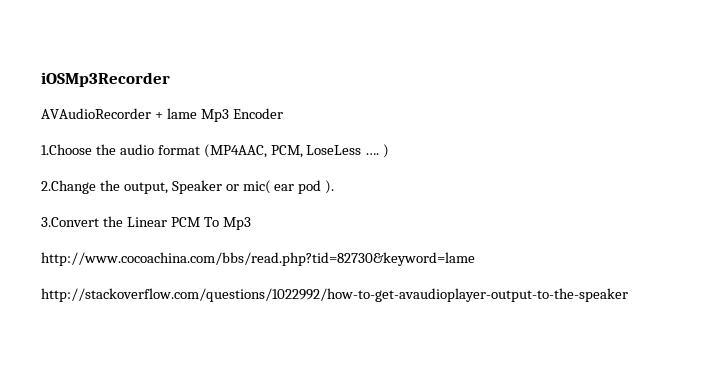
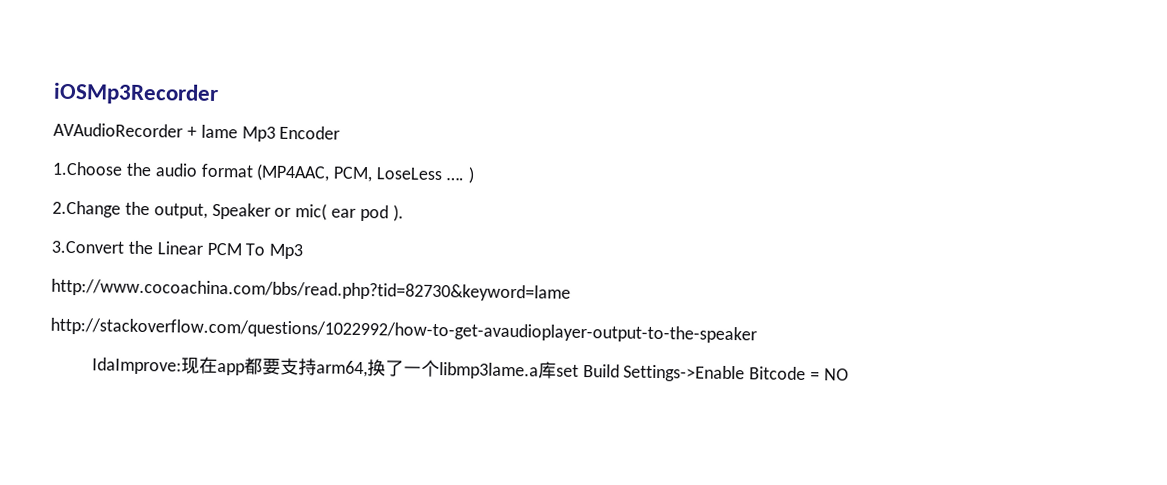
+ IdaImprove:现在app都要支持arm64,换了一个libmp3lame.a库set Build Settings->Enable Bitcode = NO

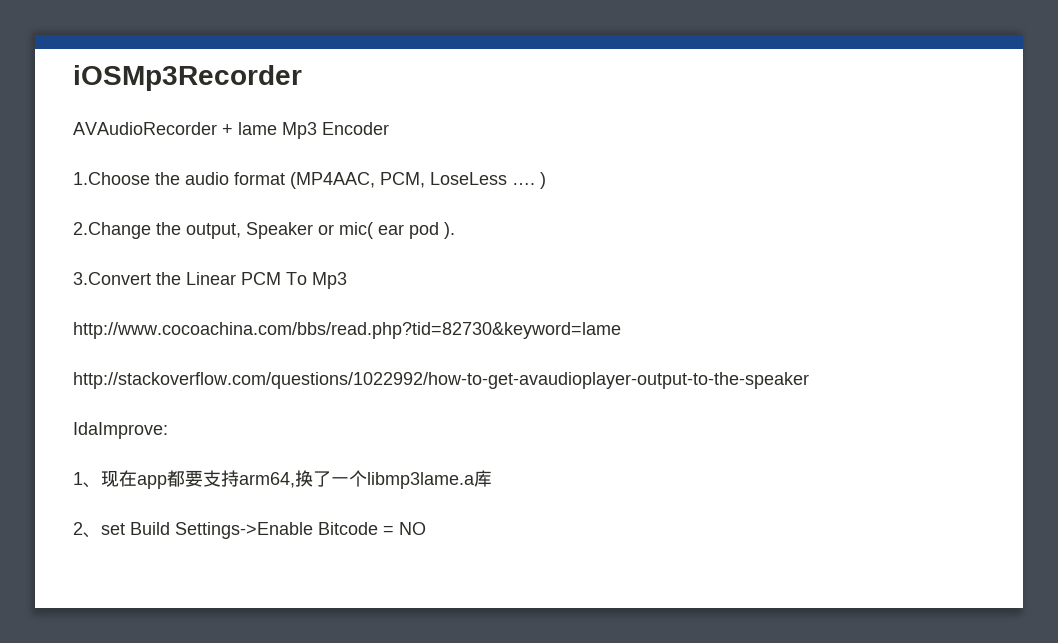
- IdaImprove:现在app都要支持arm64,换了一个libmp3lame.a库set Build Settings->Enable Bitcode = NO
+ IdaImprove:
+ 1、现在app都要支持arm64,换了一个libmp3lame.a库
+ 2、set Build Settings->Enable Bitcode = NO

